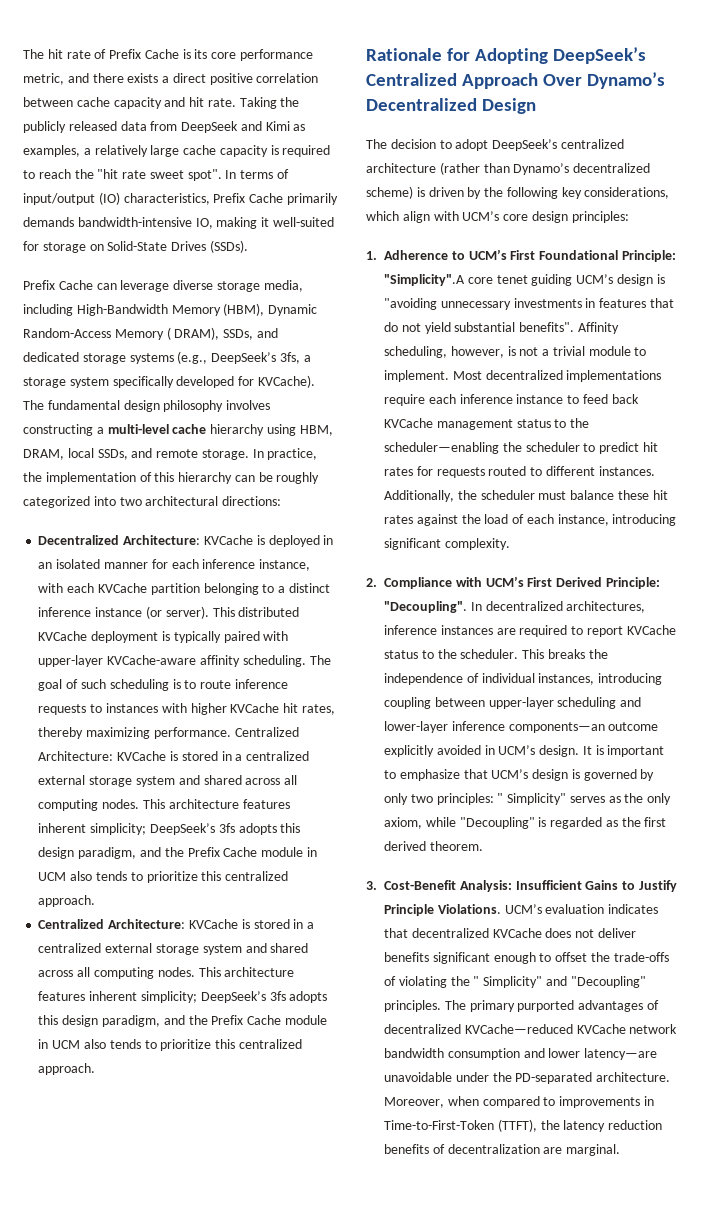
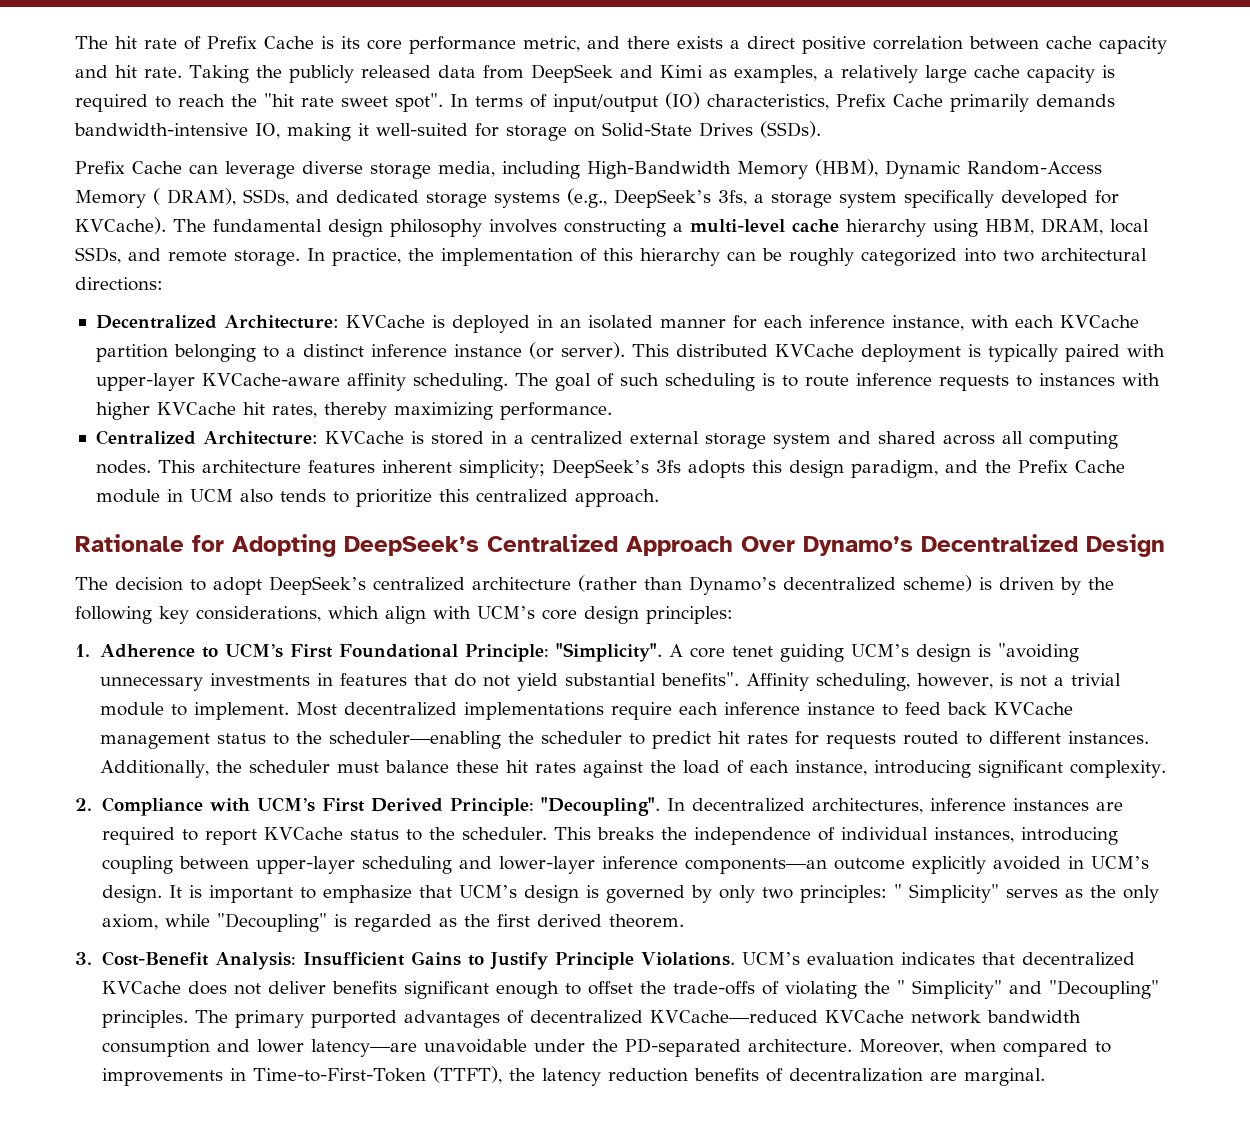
- The goal of such scheduling is to route inference requests to instances with higher KVCache hit rates, thereby maximizing performance. Centralized Architecture: KVCache is stored in a centralized external storage system and shared across all computing nodes. This architecture features inherent simplicity; DeepSeek’s 3fs adopts this design paradigm, and the Prefix Cache module in UCM also tends to prioritize this centralized approach.
+ The goal of such scheduling is to route inference requests to instances with higher KVCache hit rates, thereby maximizing performance.
- 1. Adherence to UCM’s First Foundational Principle: "Simplicity".A core tenet guiding UCM’s design is "avoiding unnecessary investments in features that do not yield substantial benefits".
+ 1. Adherence to UCM’s First Foundational Principle: "Simplicity". A core tenet guiding UCM’s design is "avoiding unnecessary investments in features that do not yield substantial benefits".

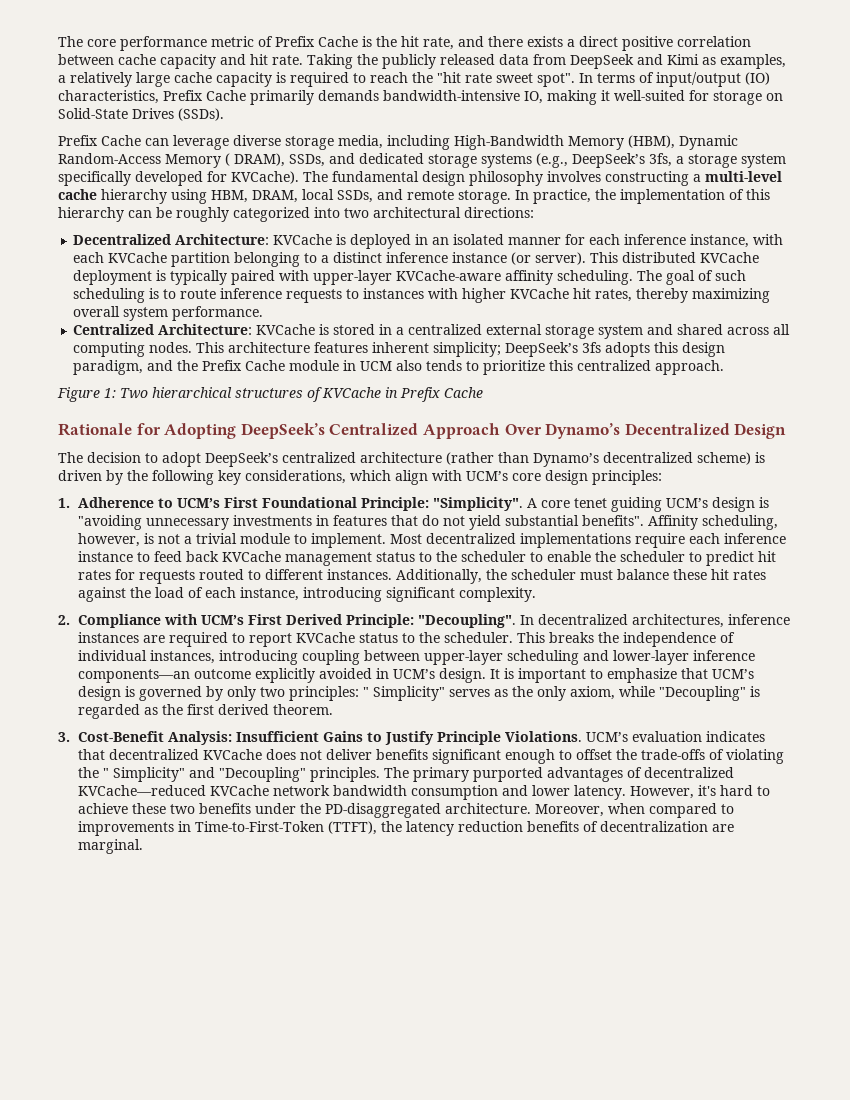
- The hit rate of Prefix Cache is its core performance metric, and there exists a direct positive correlation between cache capacity and hit rate.
+ The core performance metric of Prefix Cache is the hit rate, and there exists a direct positive correlation between cache capacity and hit rate.
- The goal of such scheduling is to route inference requests to instances with higher KVCache hit rates, thereby maximizing performance.
+ The goal of such scheduling is to route inference requests to instances with higher KVCache hit rates, thereby maximizing overall system performance.
+ Figure 1: Two hierarchical structures of KVCache in Prefix Cache
- Most decentralized implementations require each inference instance to feed back KVCache management status to the scheduler—enabling the scheduler to predict hit rates for requests routed to different instances.
+ Most decentralized implementations require each inference instance to feed back KVCache management status to the scheduler to enable the scheduler to predict hit rates for requests routed to different instances.
- The primary purported advantages of decentralized KVCache—reduced KVCache network bandwidth consumption and lower latency—are unavoidable under the PD-separated architecture.
+ The primary purported advantages of decentralized KVCache—reduced KVCache network bandwidth consumption and lower latency. However, it's hard to achieve these two benefits under the PD-disaggregated architecture.

